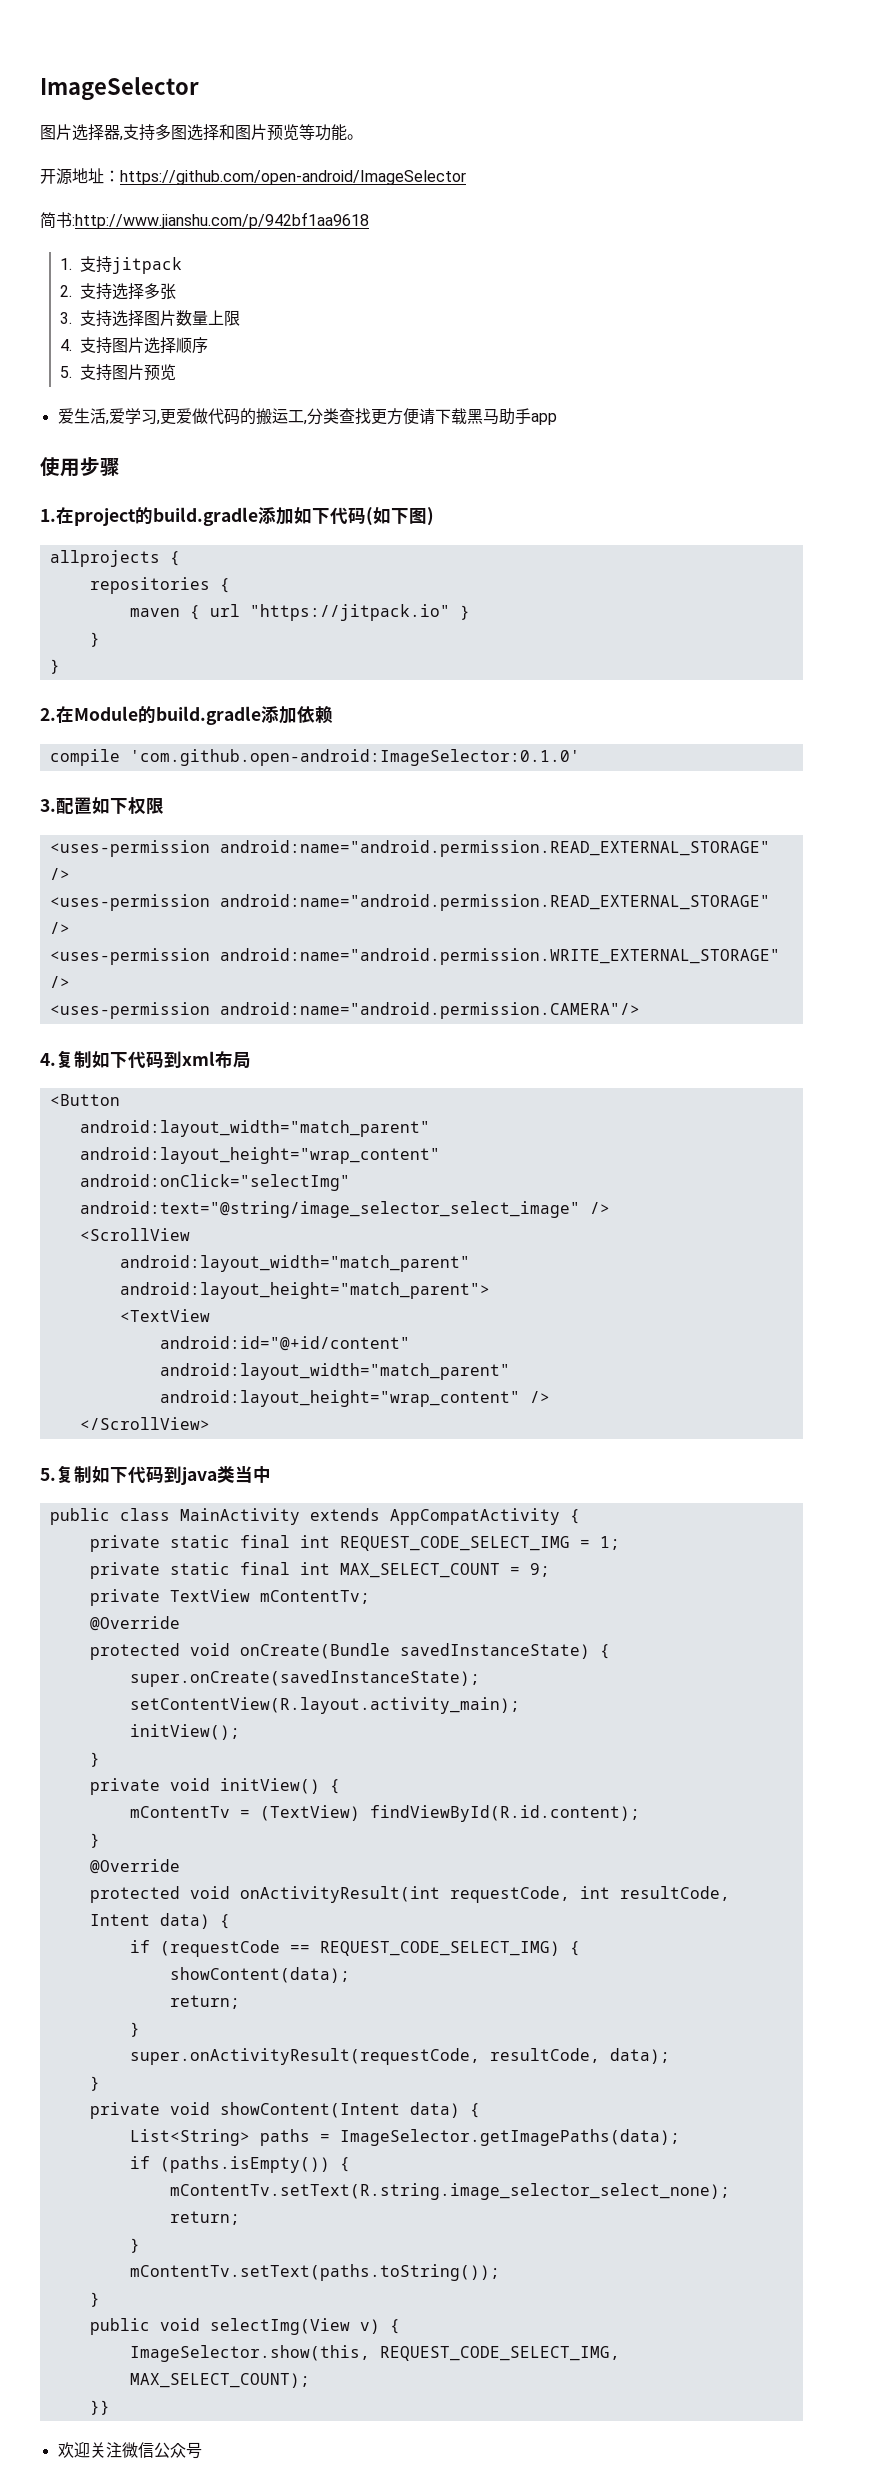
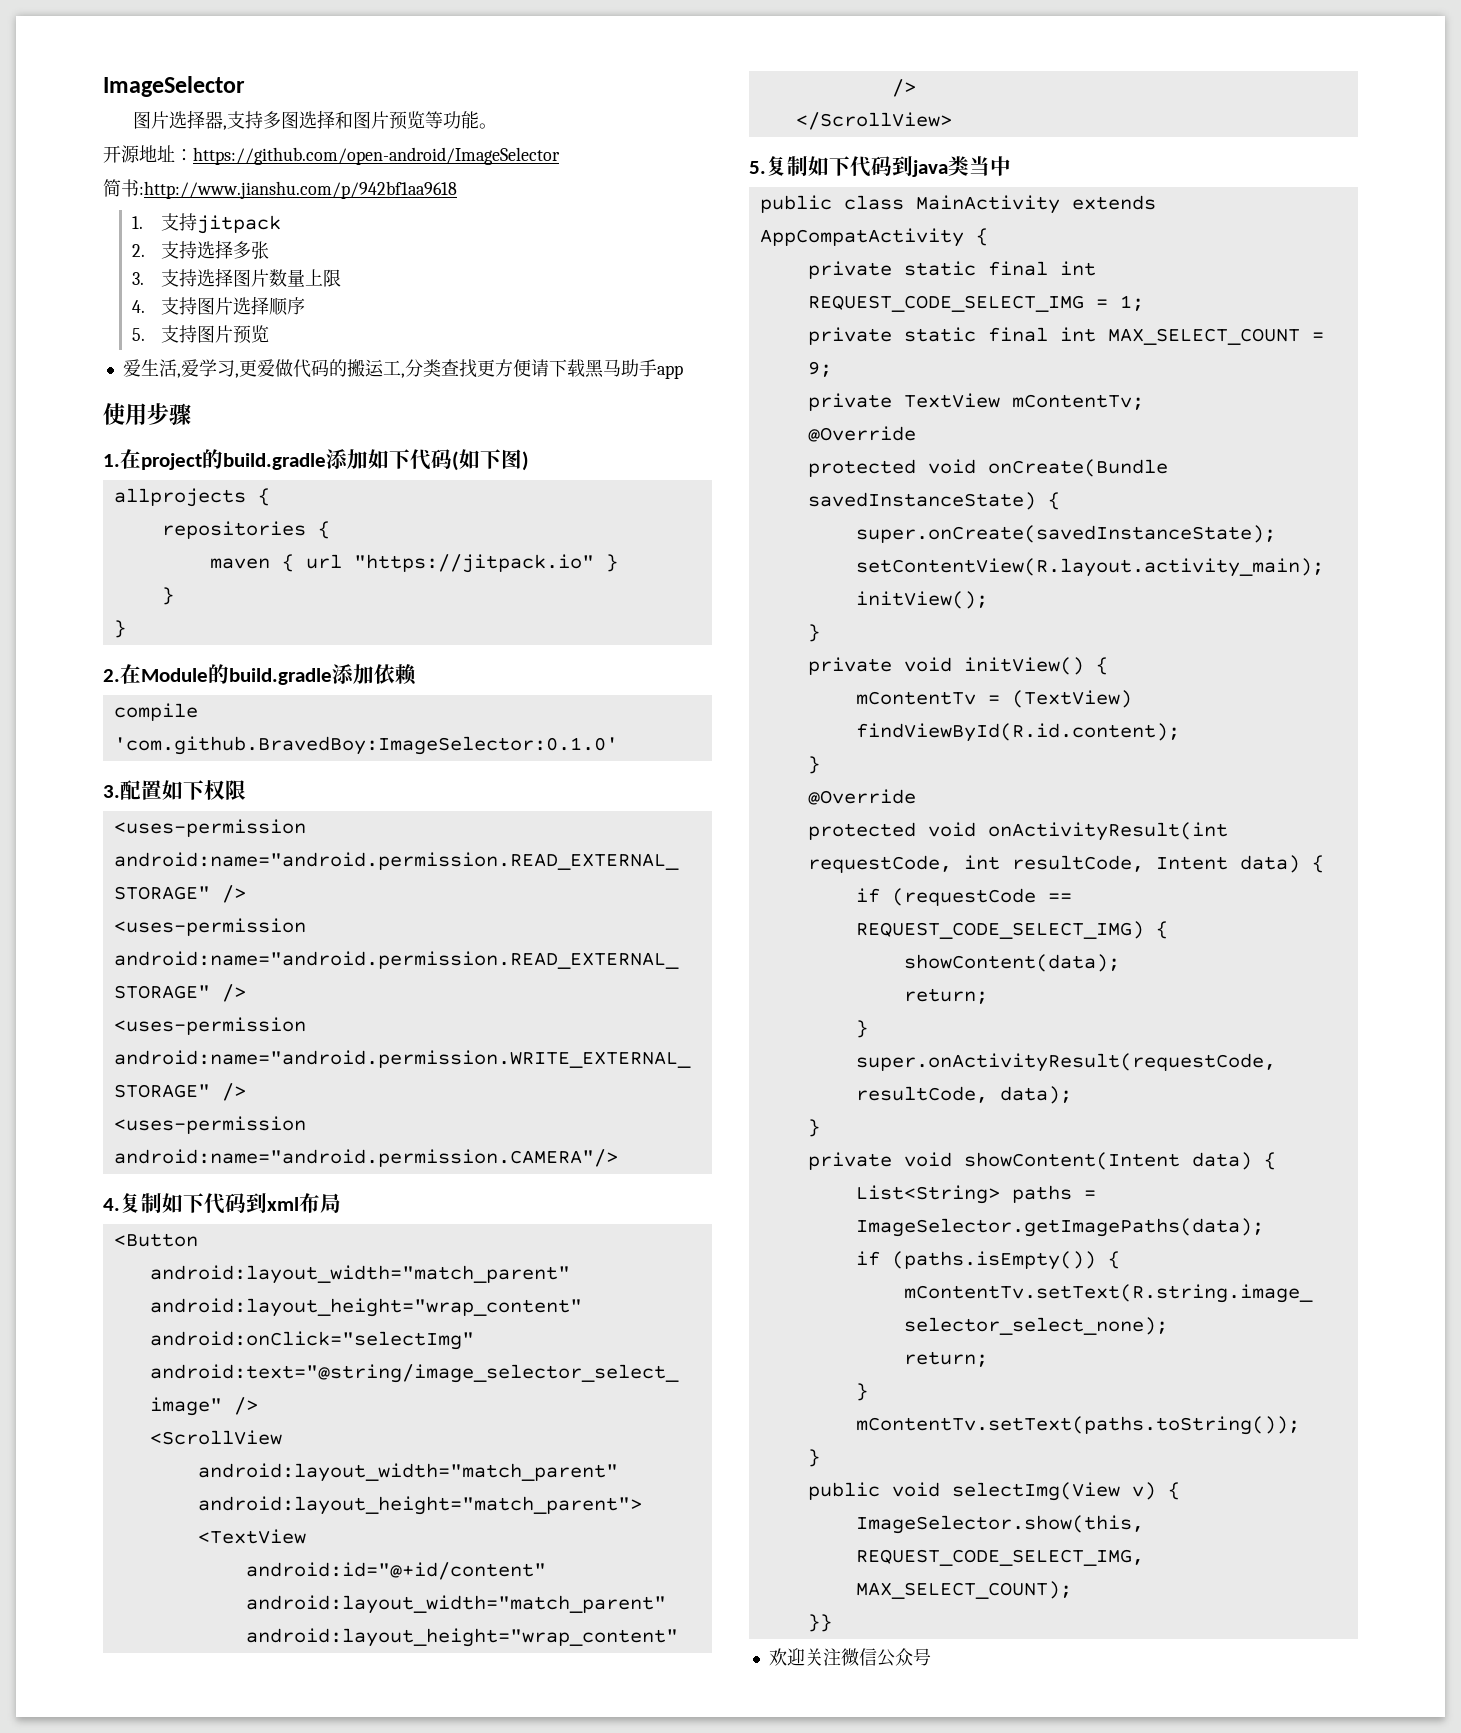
- compile 'com.github.open-android:ImageSelector:0.1.0'
+ compile 'com.github.BravedBoy:ImageSelector:0.1.0'

